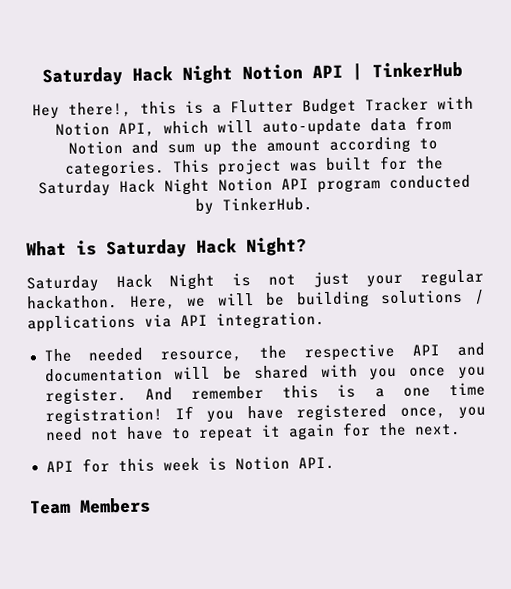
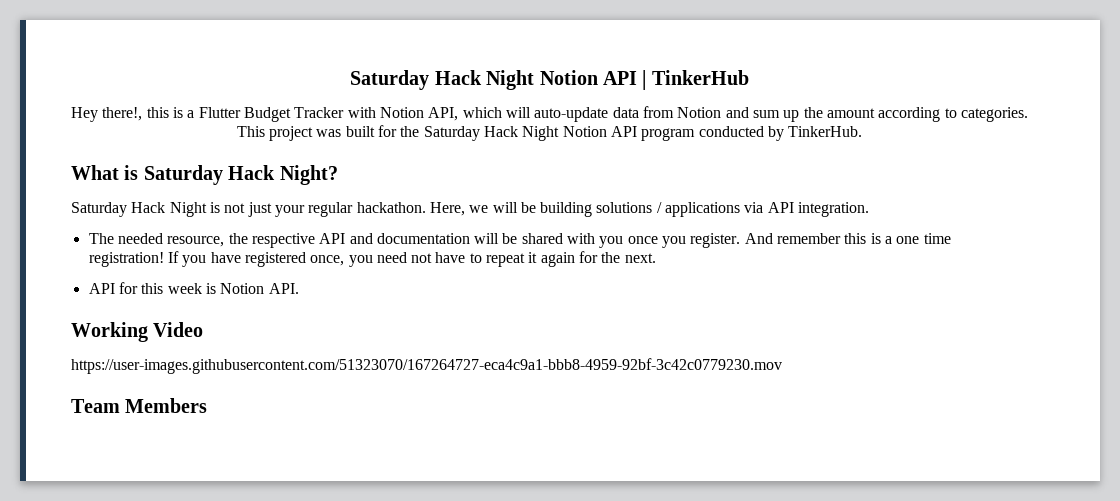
+ Working Video
+ https://user-images.githubusercontent.com/51323070/167264727-eca4c9a1-bbb8-4959-92bf-3c42c0779230.mov

